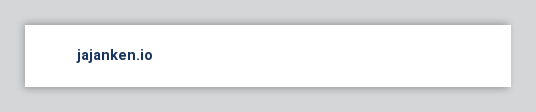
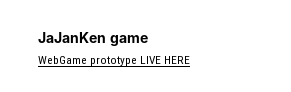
- jajanken.io
+ JaJanKen game
+ WebGame prototype LIVE HERE

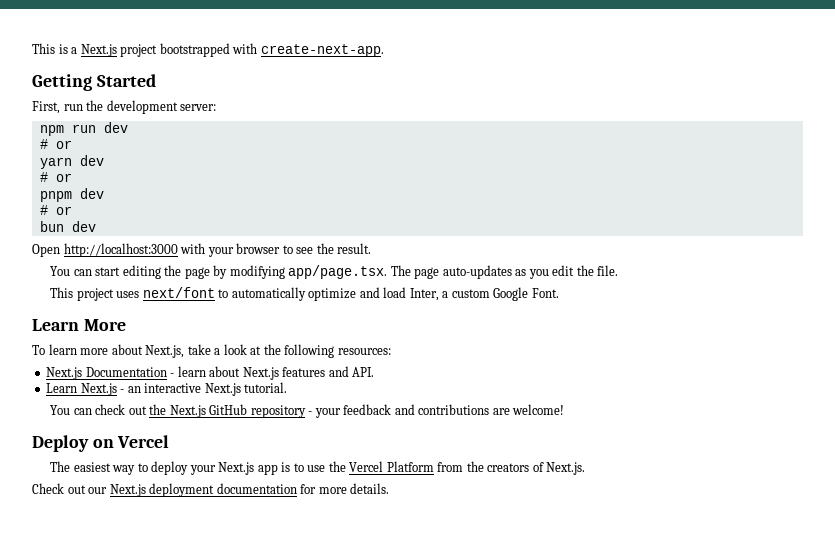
- JaJanKen game
- WebGame prototype LIVE HERE
+ This is a Next.js project bootstrapped with create-next-app.
+ Getting Started
+ First, run the development server:
+ npm run dev
+ # or
+ yarn dev
+ # or
+ pnpm dev
+ # or
+ bun dev
+ Open http://localhost:3000 with your browser to see the result.
+ You can start editing the page by modifying app/page.tsx. The page auto-updates as you edit the file.
+ This project uses next/font to automatically optimize and load Inter, a custom Google Font.
+ Learn More
+ To learn more about Next.js, take a look at the following resources:
+ Next.js Documentation - learn about Next.js features and API.
+ Learn Next.js - an interactive Next.js tutorial.
+ You can check out the Next.js GitHub repository - your feedback and contributions are welcome!
+ Deploy on Vercel
+ The easiest way to deploy your Next.js app is to use the Vercel Platform from the creators of Next.js.
+ Check out our Next.js deployment documentation for more details.

